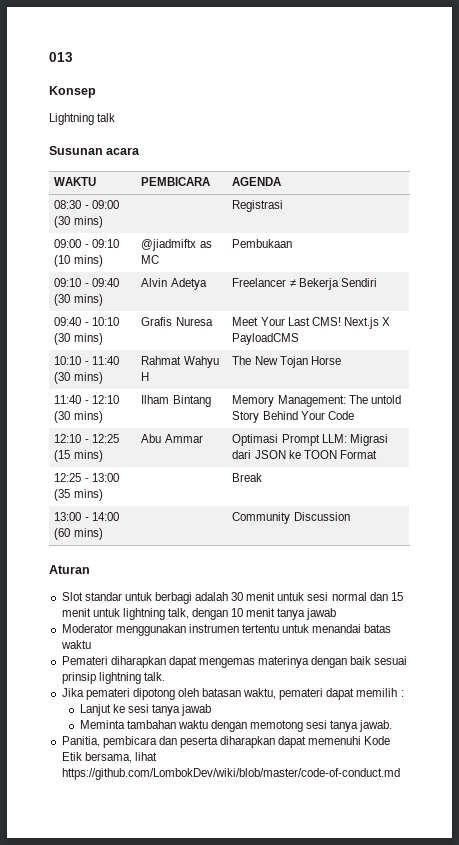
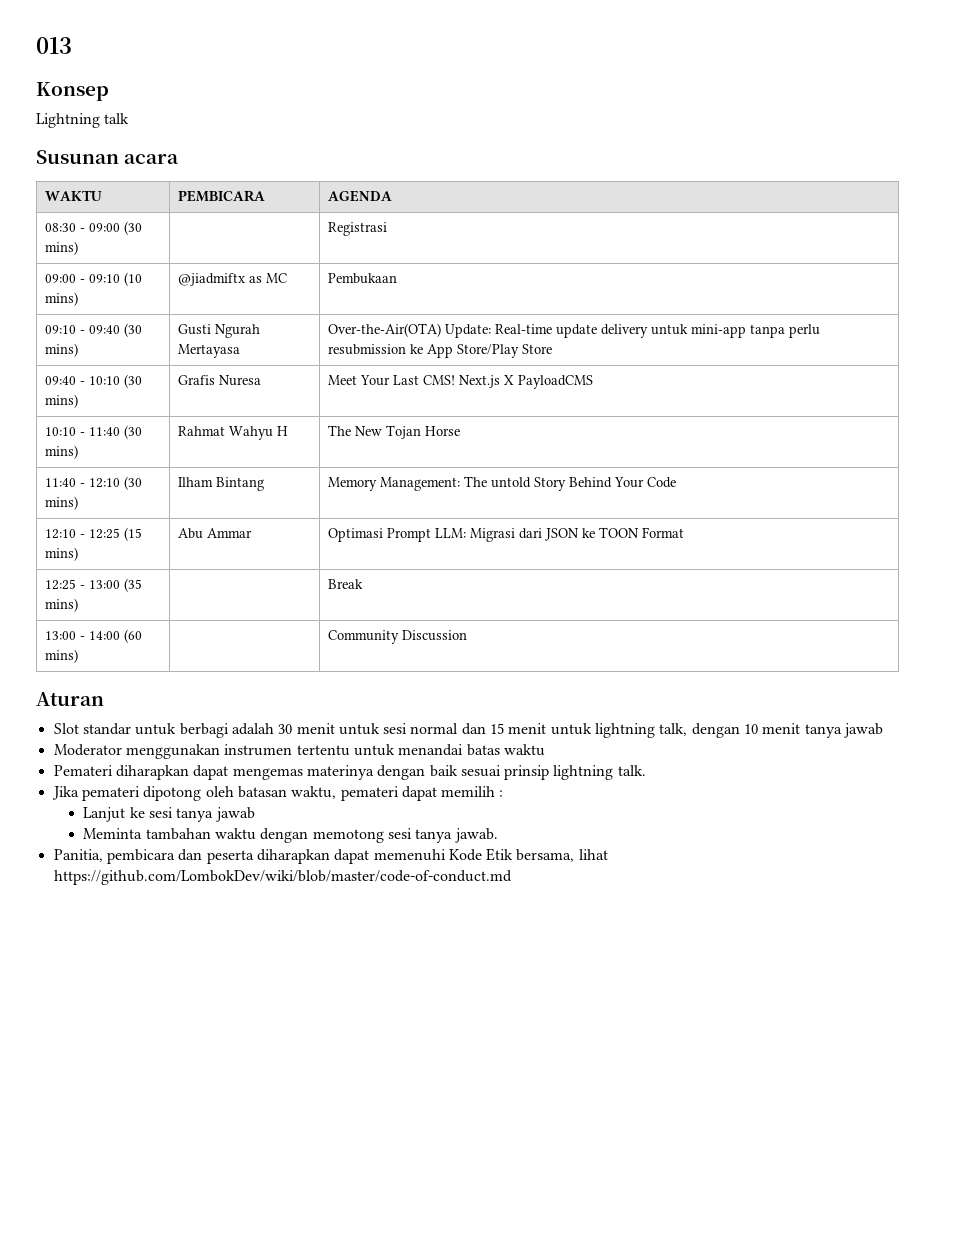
- 09:10 - 09:40 (30 mins) | Alvin Adetya | Freelancer ≠ Bekerja Sendiri
+ 09:10 - 09:40 (30 mins) | Gusti Ngurah Mertayasa | Over-the-Air(OTA) Update: Real-time update delivery untuk mini-app tanpa perlu resubmission ke App Store/Play Store

